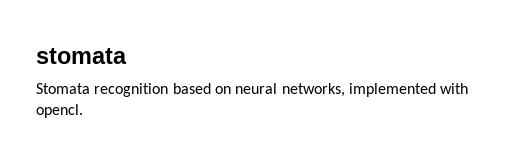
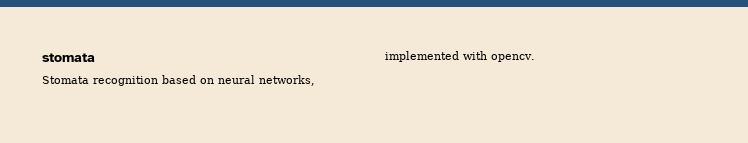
- Stomata recognition based on neural networks, implemented with opencl.
+ Stomata recognition based on neural networks, implemented with opencv.

